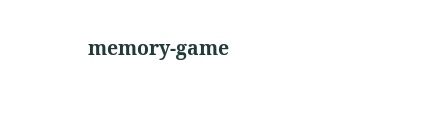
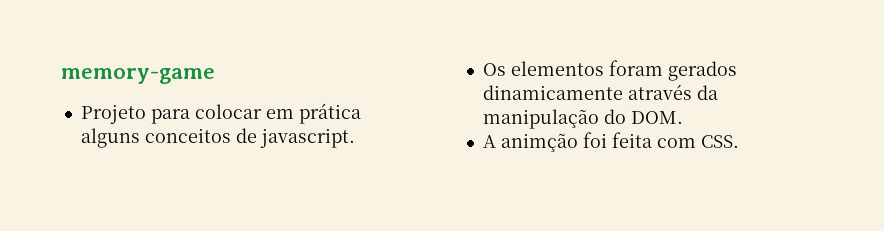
+ Projeto para colocar em prática alguns conceitos de javascript.
+ Os elementos foram gerados dinamicamente através da manipulação do DOM.
+ A animção foi feita com CSS.

